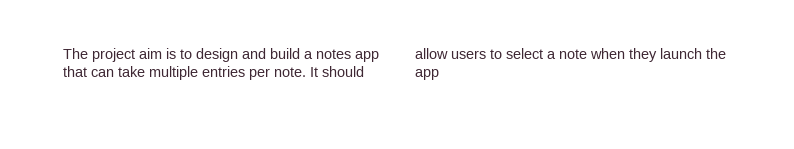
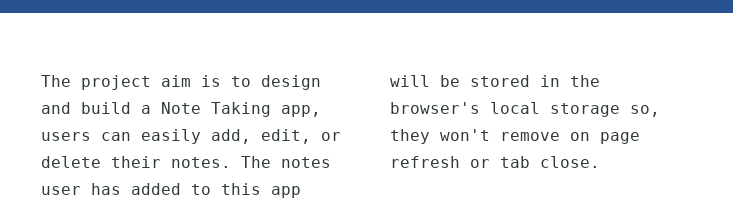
- The project aim is to design and build a notes app that can take multiple entries per note. It should allow users to select a note when they launch the app
+ The project aim is to design and build a Note Taking app, users can easily add, edit, or delete their notes. The notes user has added to this app will be stored in the browser's local storage so, they won't remove on page refresh or tab close.

